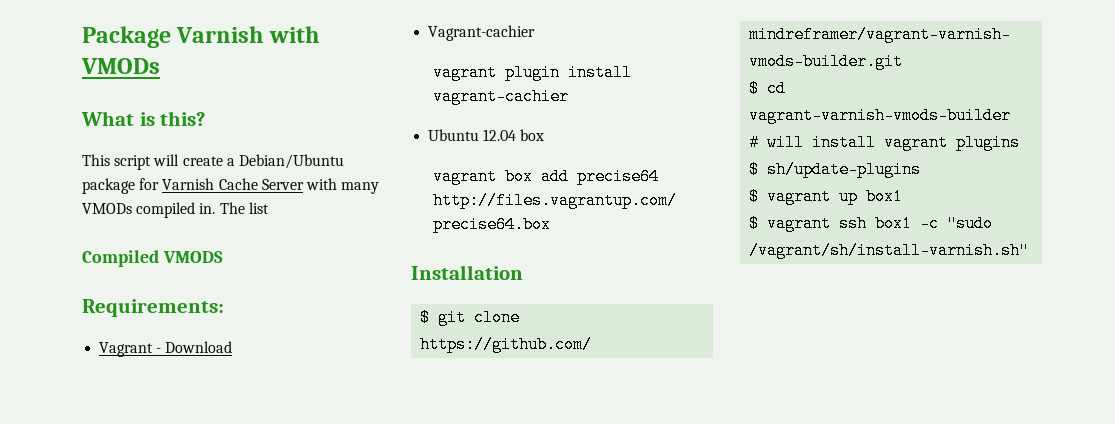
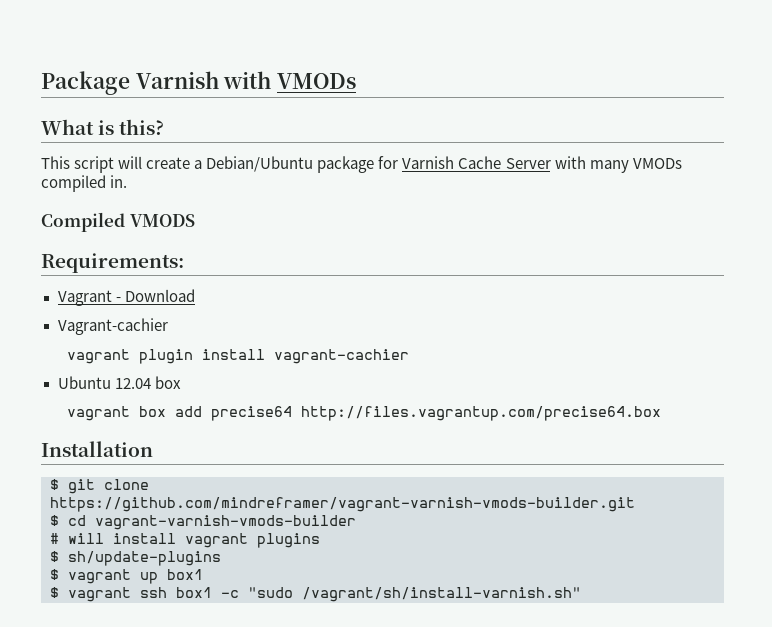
- The list

